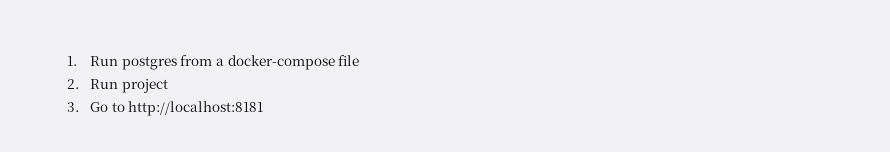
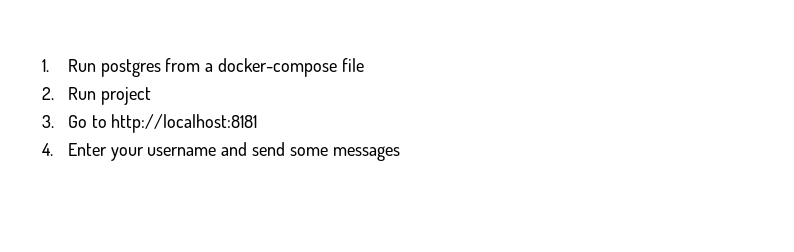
+ 4. Enter your username and send some messages

